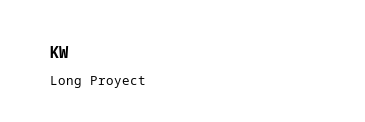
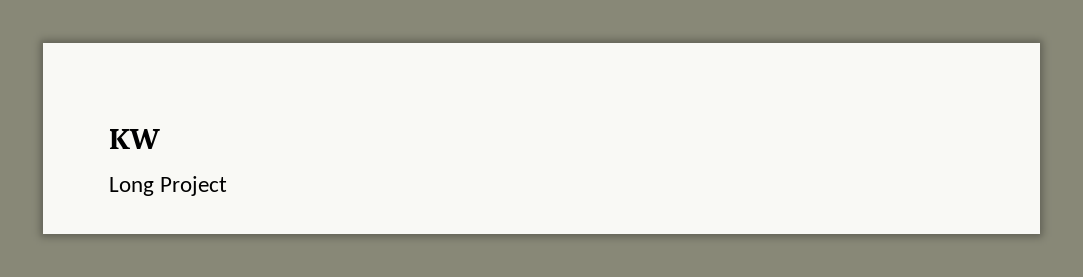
- Long Proyect
+ Long Project

